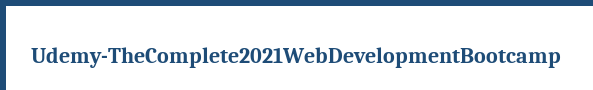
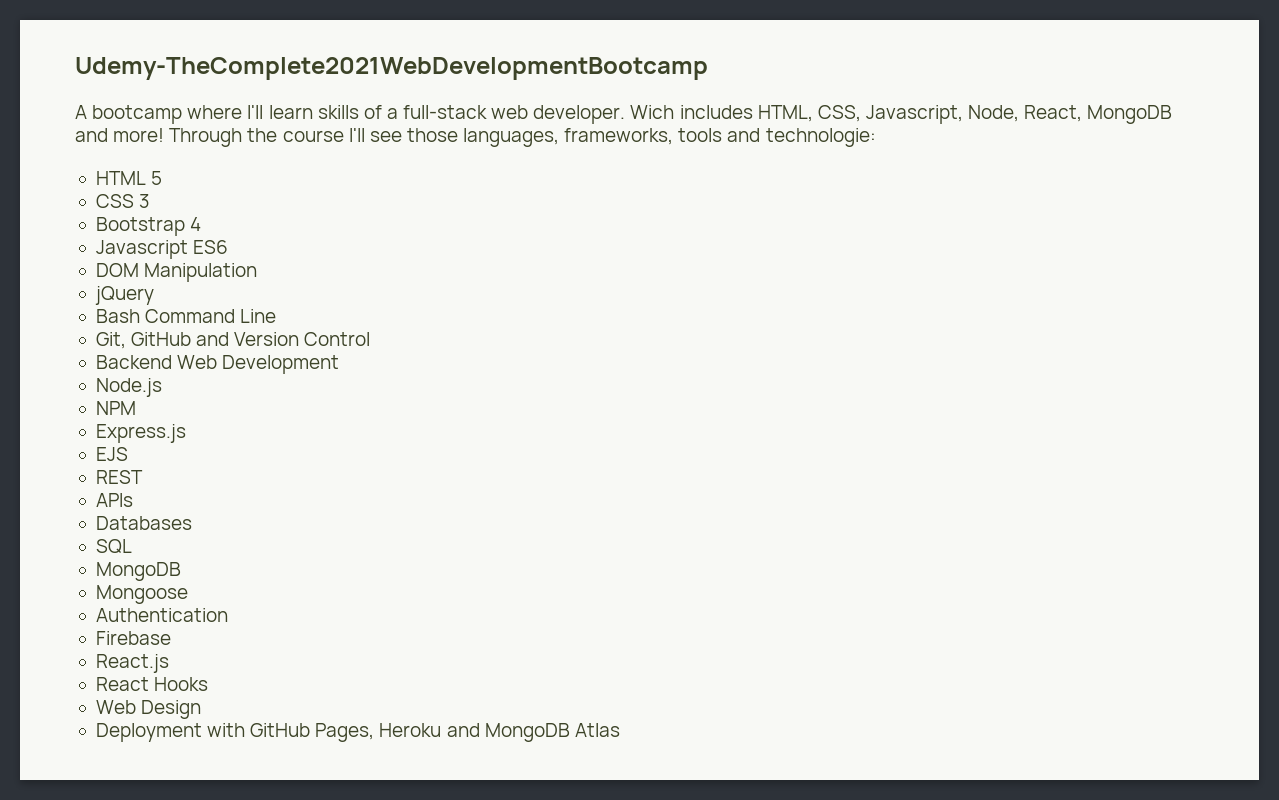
+ A bootcamp where I'll learn skills of a full-stack web developer. Wich includes HTML, CSS, Javascript, Node, React, MongoDB and more! Through the course I'll see those languages, frameworks, tools and technologie:
+ HTML 5
+ CSS 3
+ Bootstrap 4
+ Javascript ES6
+ DOM Manipulation
+ jQuery
+ Bash Command Line
+ Git, GitHub and Version Control
+ Backend Web Development
+ Node.js
+ NPM
+ Express.js
+ EJS
+ REST
+ APIs
+ Databases
+ SQL
+ MongoDB
+ Mongoose
+ Authentication
+ Firebase
+ React.js
+ React Hooks
+ Web Design
+ Deployment with GitHub Pages, Heroku and MongoDB Atlas

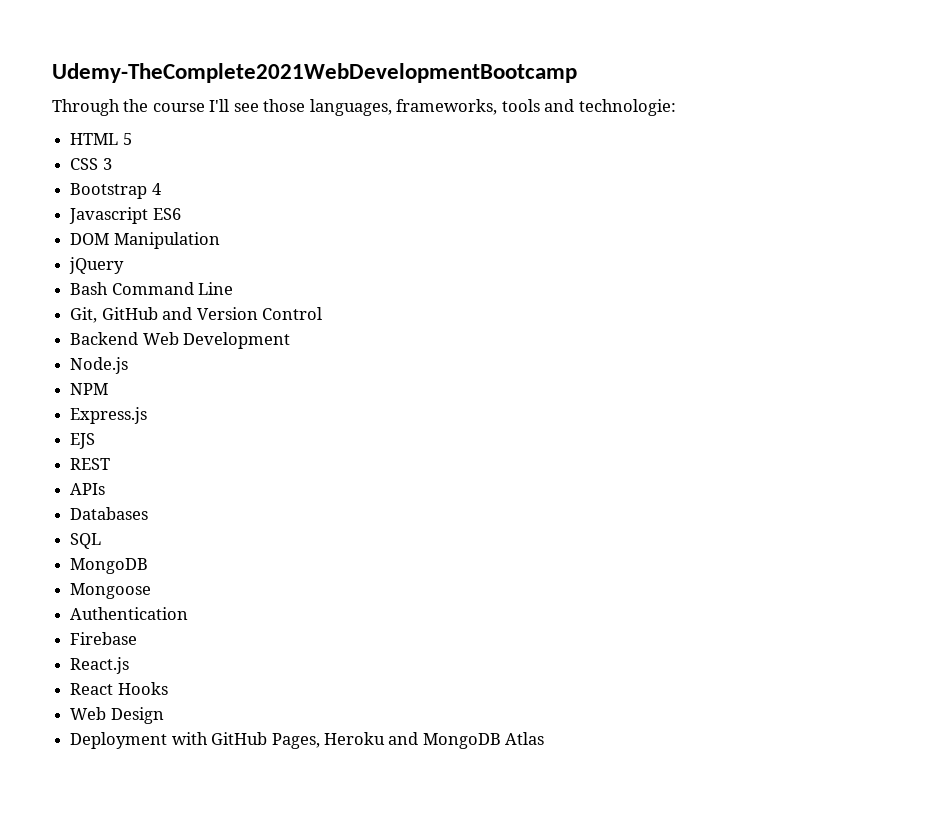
- A bootcamp where I'll learn skills of a full-stack web developer. Wich includes HTML, CSS, Javascript, Node, React, MongoDB and more!

